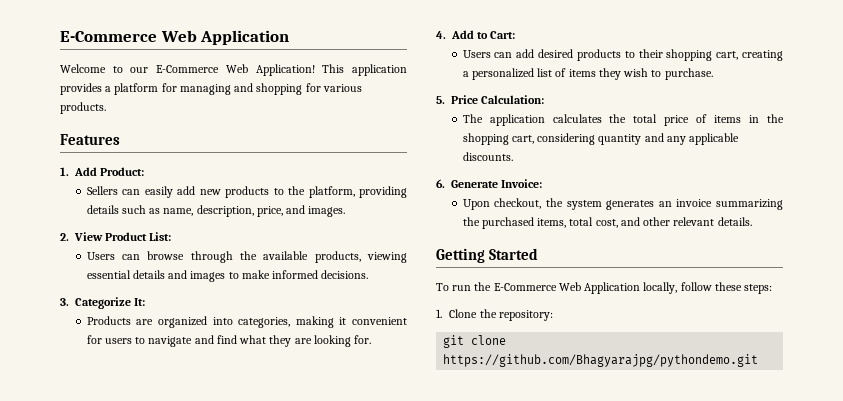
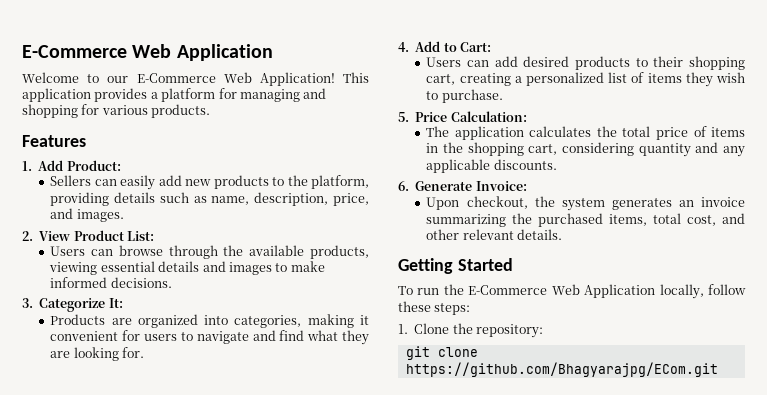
- git clone https://github.com/Bhagyarajpg/pythondemo.git
+ git clone https://github.com/Bhagyarajpg/ECom.git

